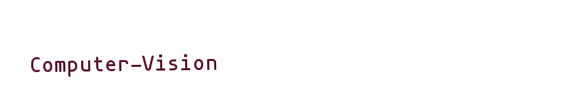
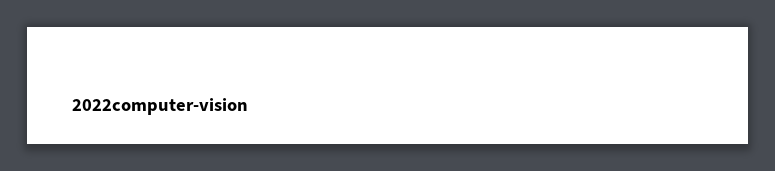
- Computer-Vision
+ 2022computer-vision

